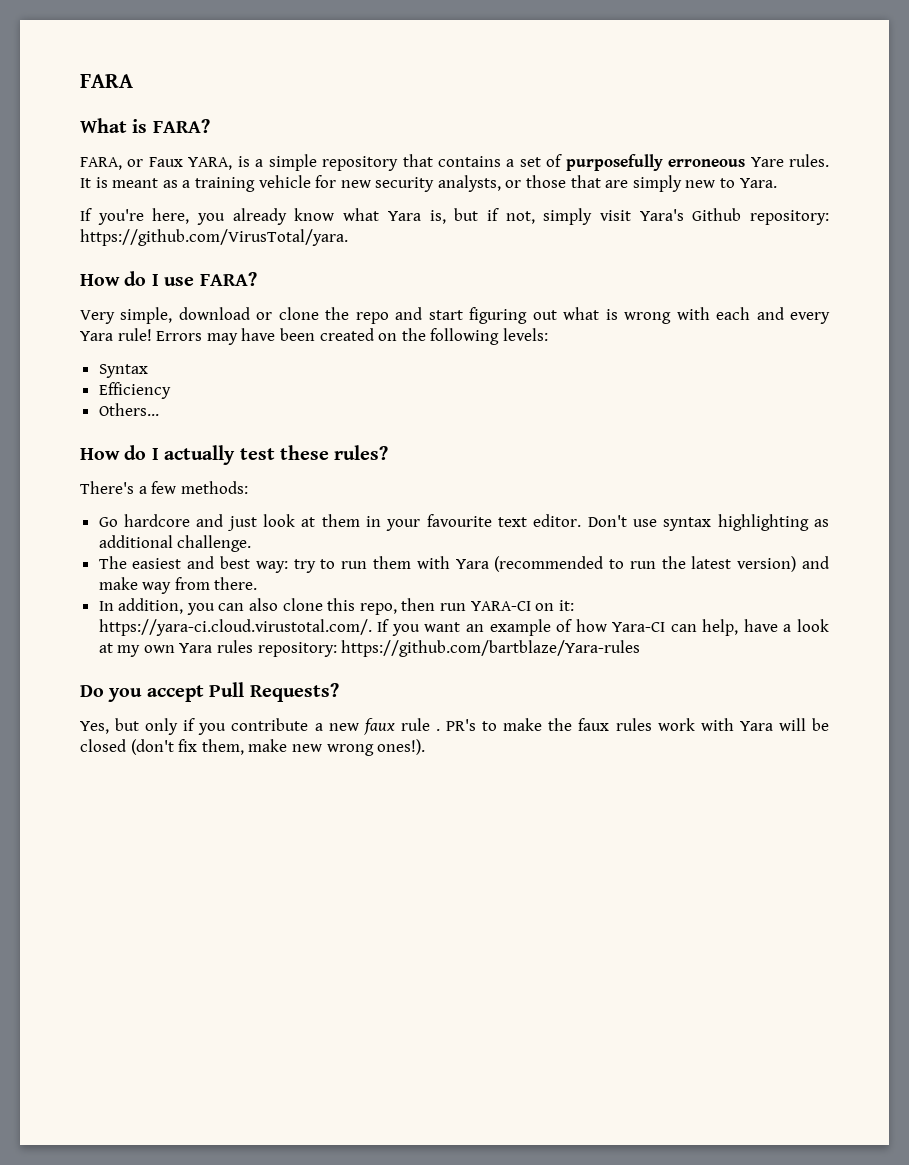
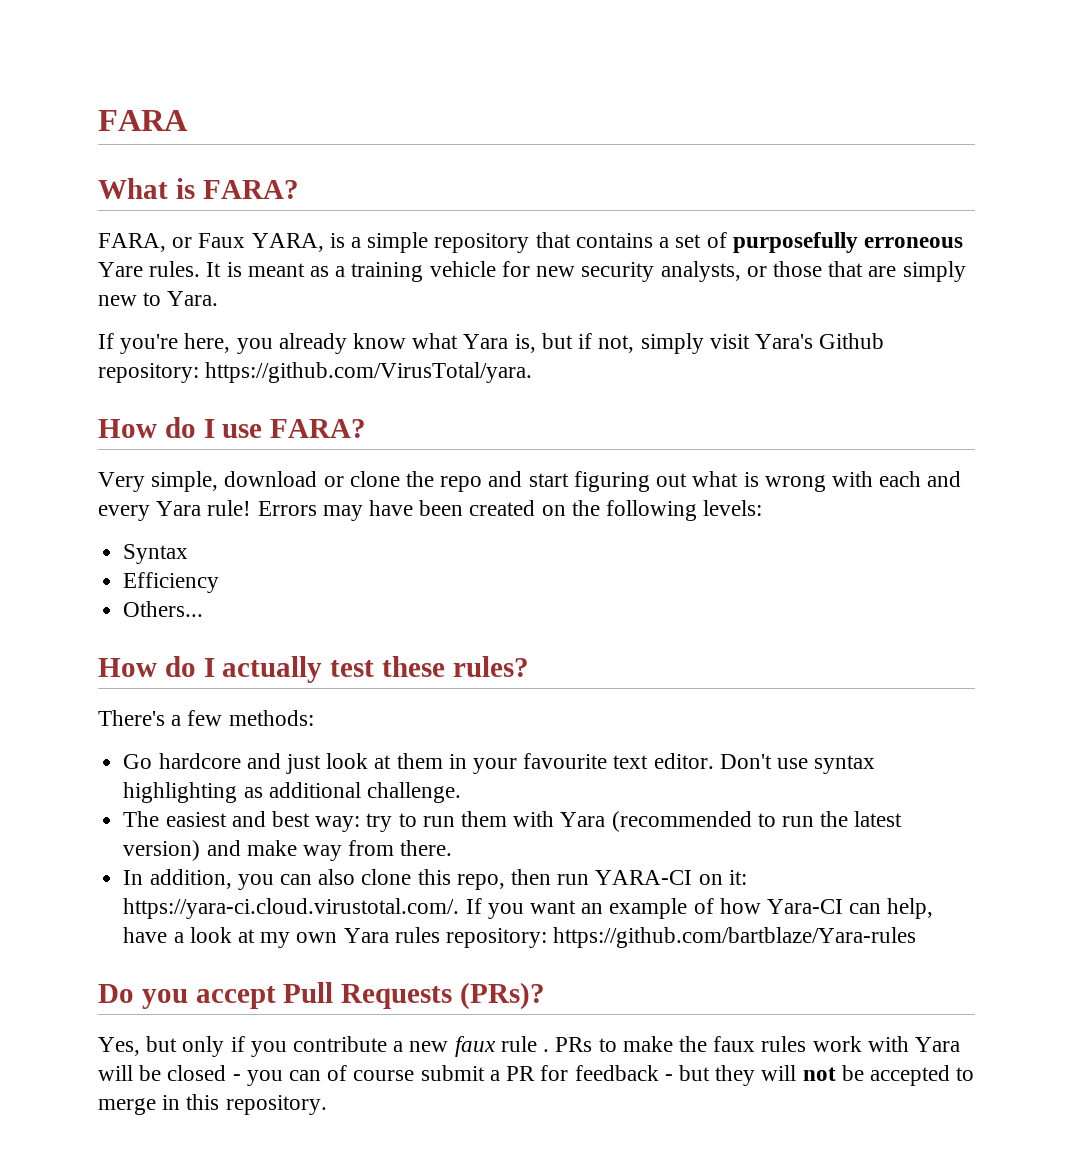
- Do you accept Pull Requests?
+ Do you accept Pull Requests (PRs)?
- PR's to make the faux rules work with Yara will be closed (don't fix them, make new wrong ones!).
+ PRs to make the faux rules work with Yara will be closed - you can of course submit a PR for feedback - but they will not be accepted to merge in this repository.

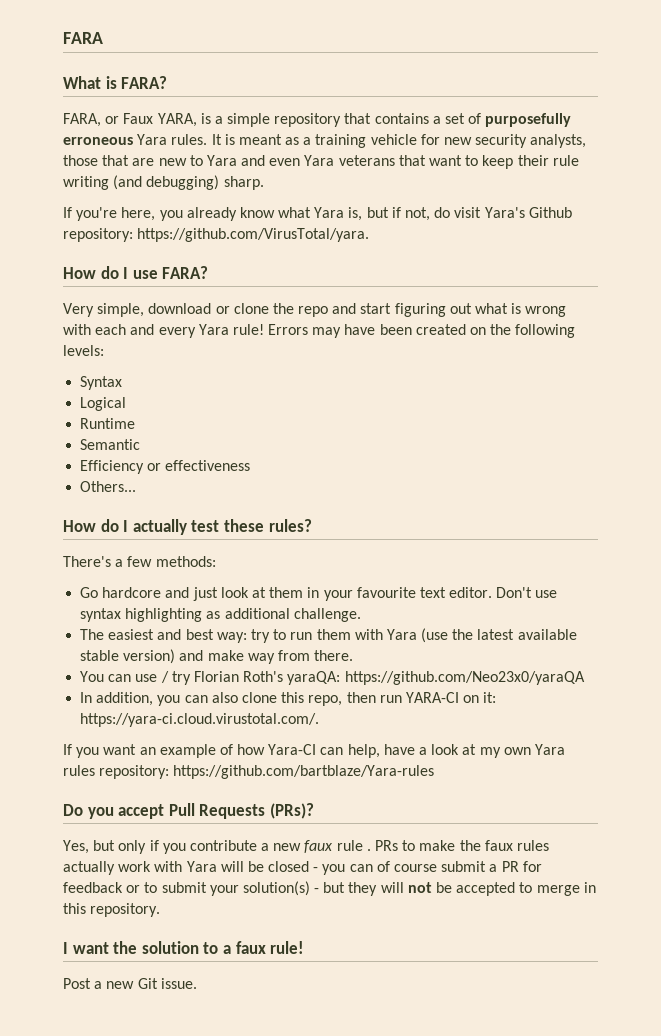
- FARA, or Faux YARA, is a simple repository that contains a set of purposefully erroneous Yare rules.
+ FARA, or Faux YARA, is a simple repository that contains a set of purposefully erroneous Yara rules.
- It is meant as a training vehicle for new security analysts, or those that are simply new to Yara.
+ It is meant as a training vehicle for new security analysts, those that are new to Yara and even Yara veterans that want to keep their rule writing (and debugging) sharp.
- If you're here, you already know what Yara is, but if not, simply visit Yara's Github repository: https://github.com/VirusTotal/yara.
+ If you're here, you already know what Yara is, but if not, do visit Yara's Github repository: https://github.com/VirusTotal/yara.
+ Logical
+ Runtime
+ Semantic
- Efficiency
+ Efficiency or effectiveness
- The easiest and best way: try to run them with Yara (recommended to run the latest version) and make way from there.
+ The easiest and best way: try to run them with Yara (use the latest available stable version) and make way from there.
+ You can use / try Florian Roth's yaraQA: https://github.com/Neo23x0/yaraQA
- In addition, you can also clone this repo, then run YARA-CI on it: https://yara-ci.cloud.virustotal.com/. If you want an example of how Yara-CI can help, have a look at my own Yara rules repository: https://github.com/bartblaze/Yara-rules
+ In addition, you can also clone this repo, then run YARA-CI on it: https://yara-ci.cloud.virustotal.com/.
+ If you want an example of how Yara-CI can help, have a look at my own Yara rules repository: https://github.com/bartblaze/Yara-rules
- PRs to make the faux rules work with Yara will be closed - you can of course submit a PR for feedback - but they will not be accepted to merge in this repository.
+ PRs to make the faux rules actually work with Yara will be closed - you can of course submit a PR for feedback or to submit your solution(s) - but they will not be accepted to merge in this repository.
+ I want the solution to a faux rule!
+ Post a new Git issue.

